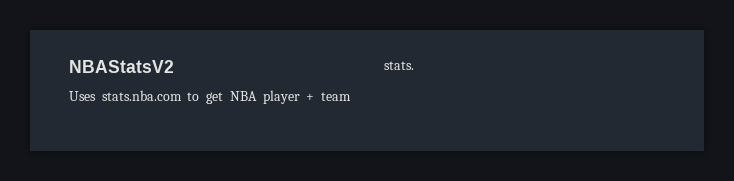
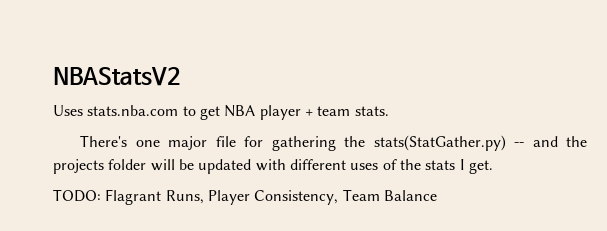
+ There's one major file for gathering the stats(StatGather.py) -- and the projects folder will be updated with different uses of the stats I get.
+ TODO: Flagrant Runs, Player Consistency, Team Balance

